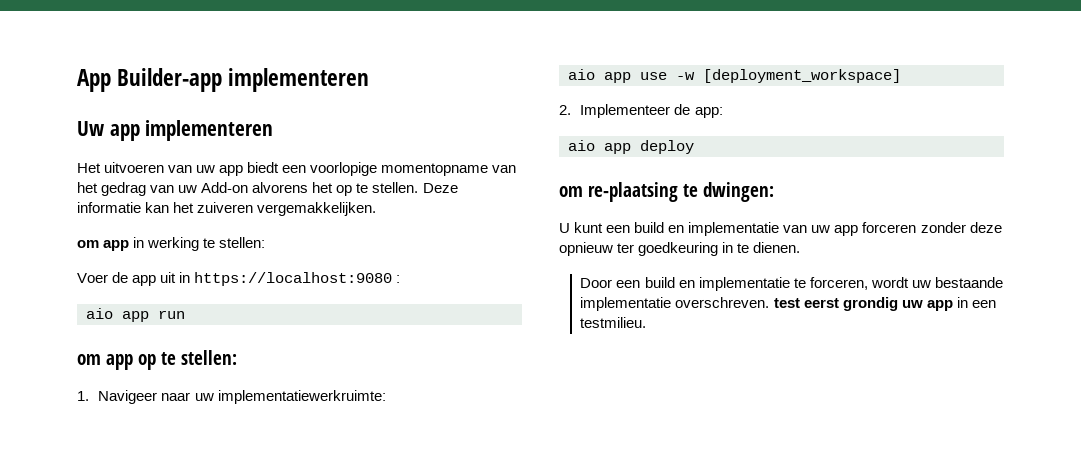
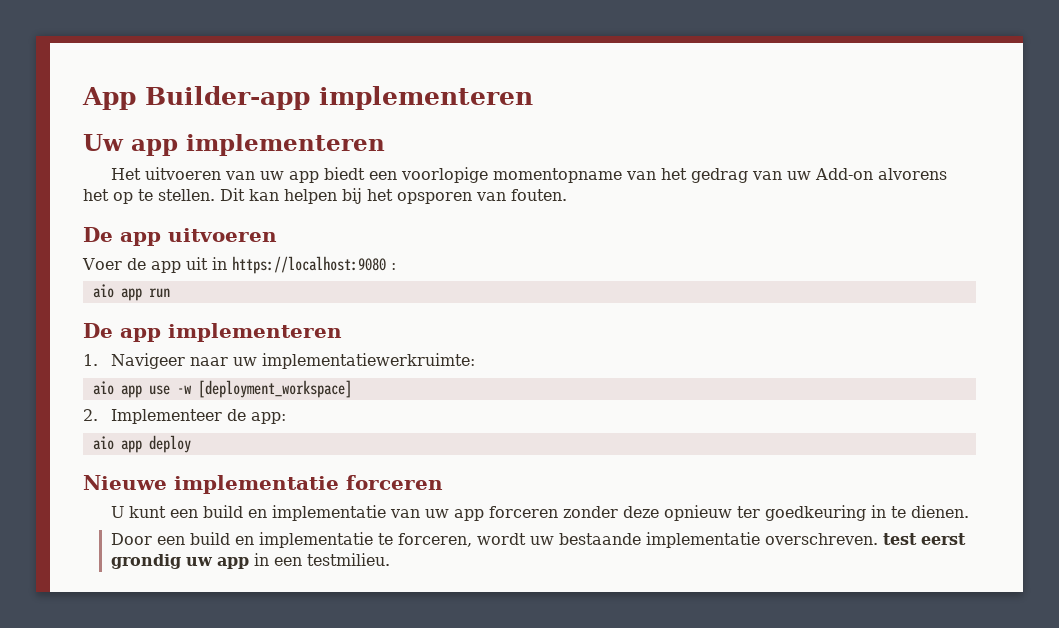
- Deze informatie kan het zuiveren vergemakkelijken.
- om app in werking te stellen:
+ Dit kan helpen bij het opsporen van fouten.
+ De app uitvoeren
- om app op te stellen:
+ De app implementeren
- om re-plaatsing te dwingen:
+ Nieuwe implementatie forceren

